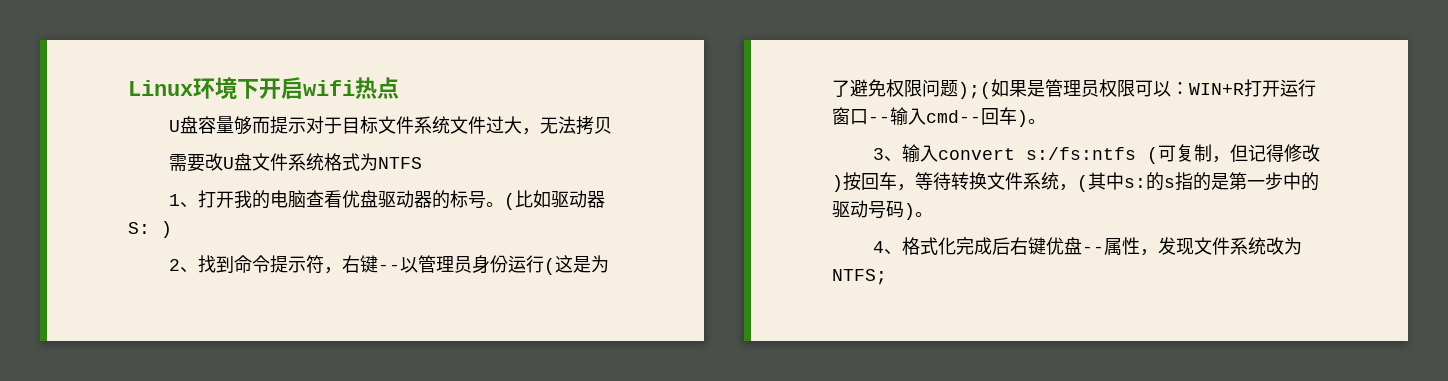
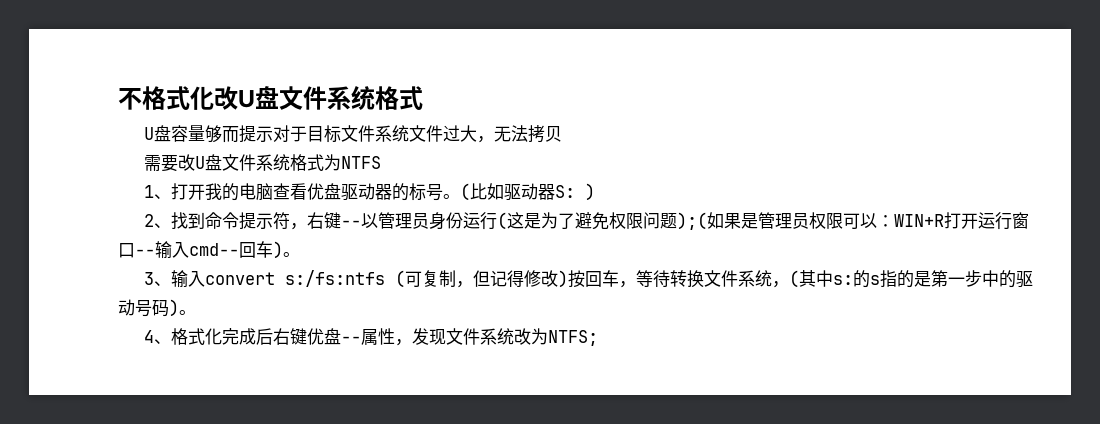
- Linux环境下开启wifi热点
+ 不格式化改U盘文件系统格式

